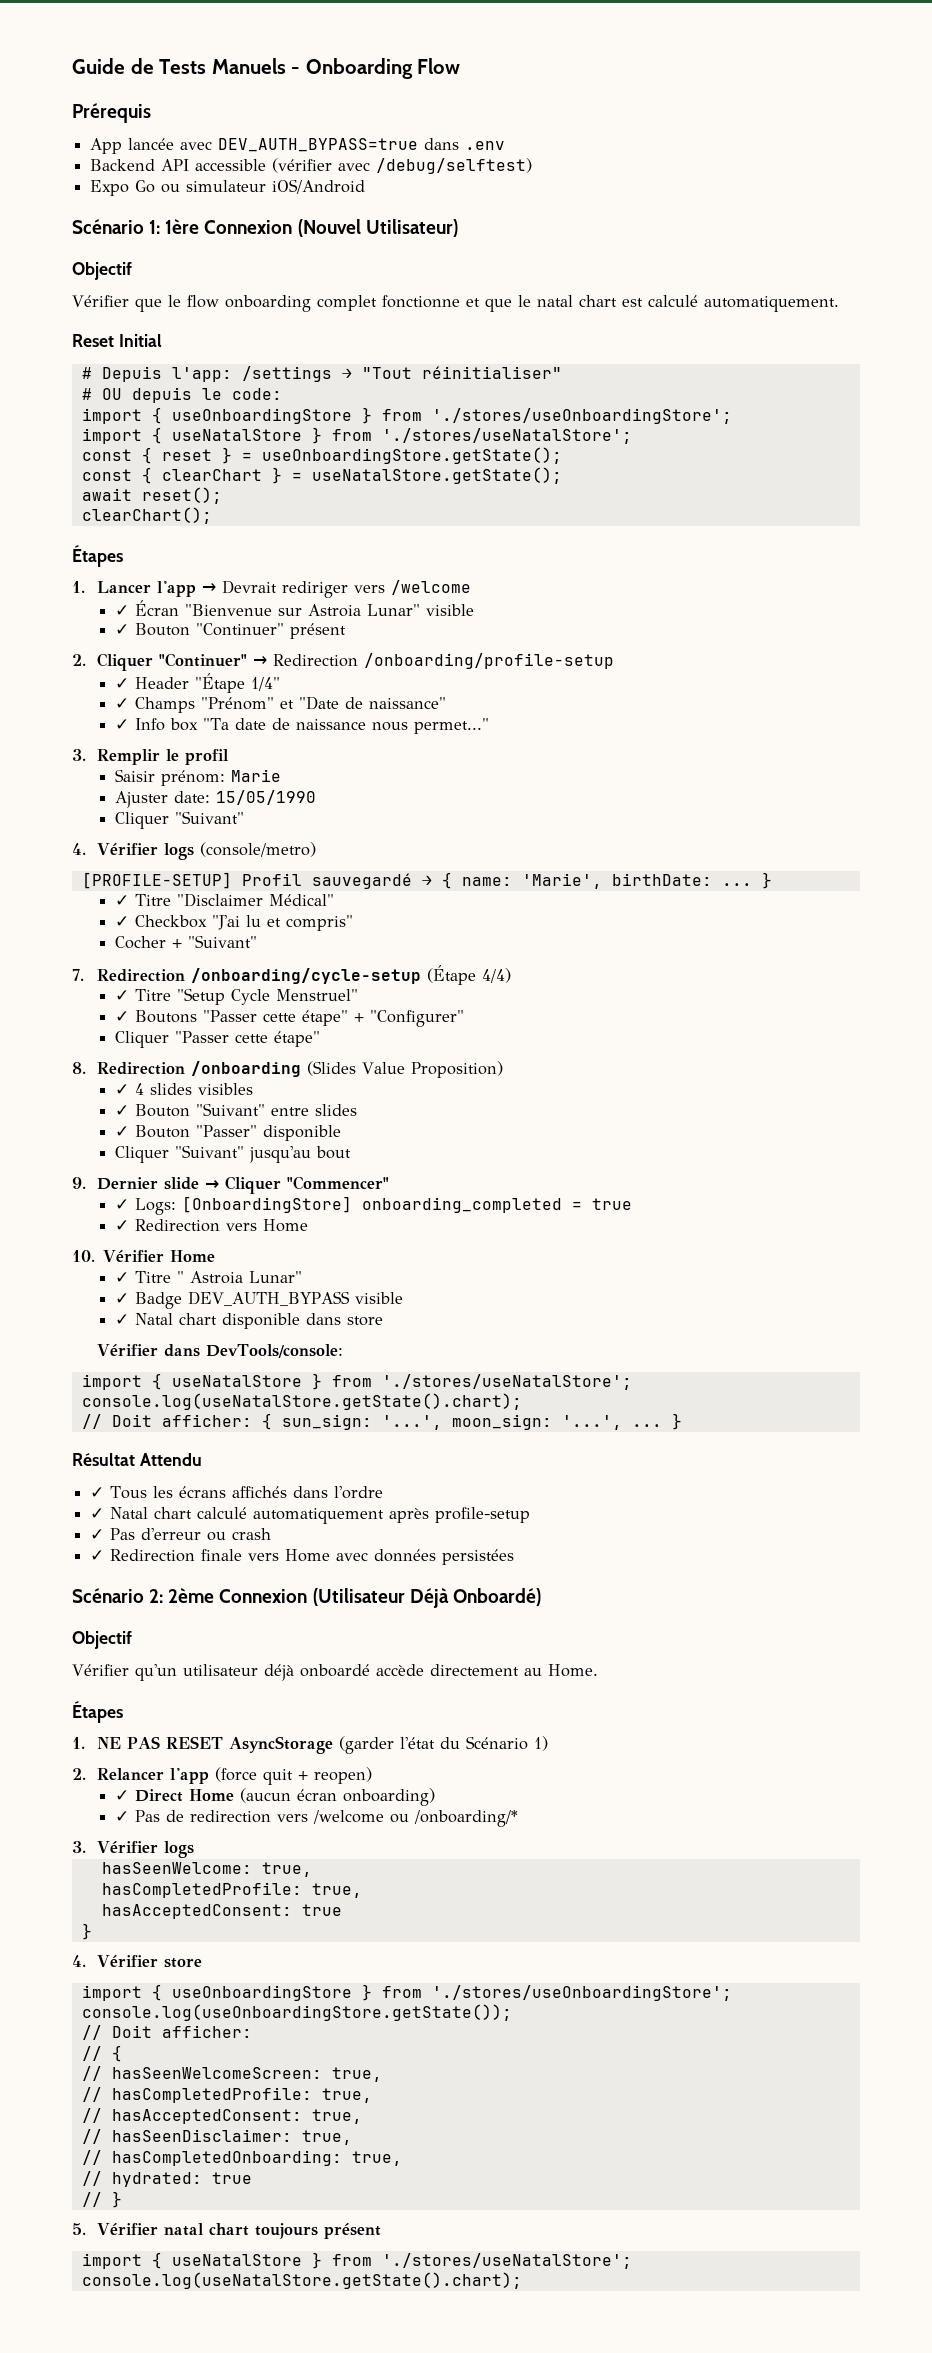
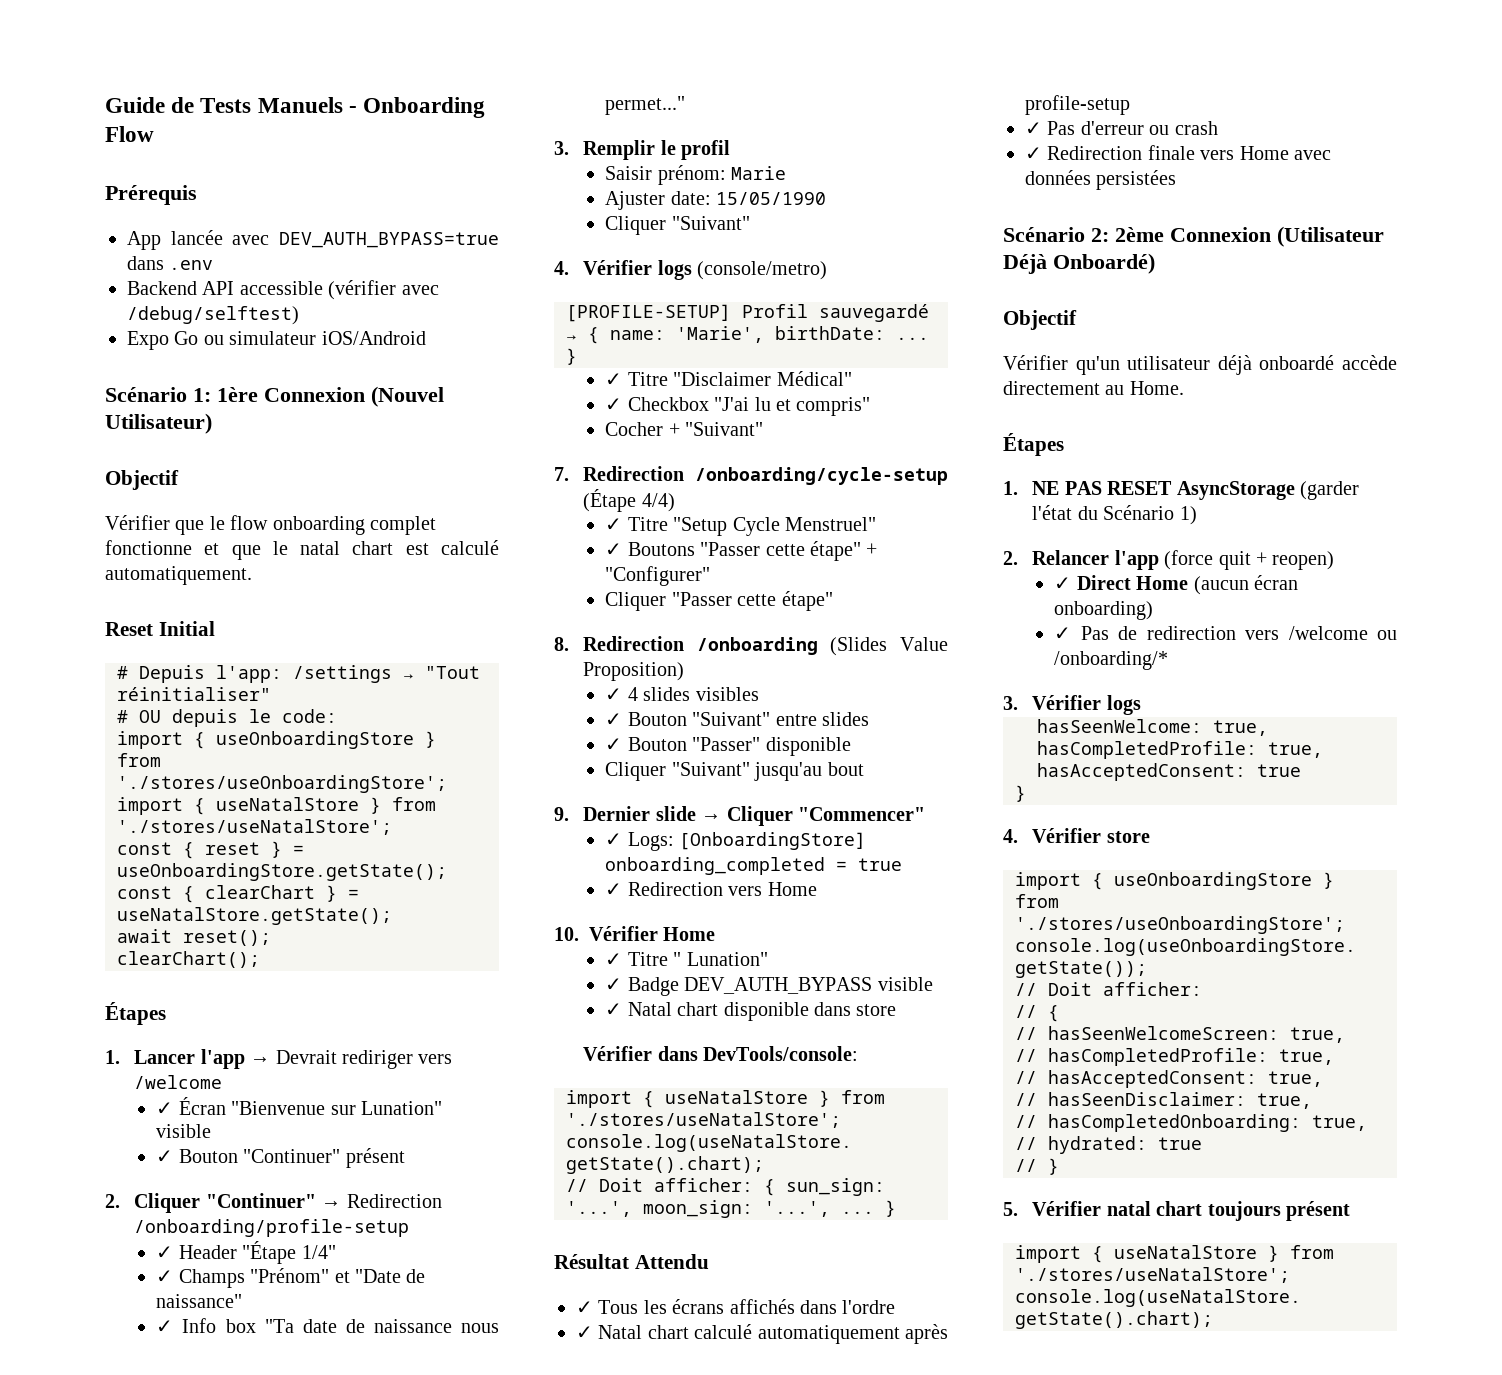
- ✓ Écran "Bienvenue sur Astroia Lunar" visible
+ ✓ Écran "Bienvenue sur Lunation" visible
- ✓ Titre " Astroia Lunar"
+ ✓ Titre " Lunation"

